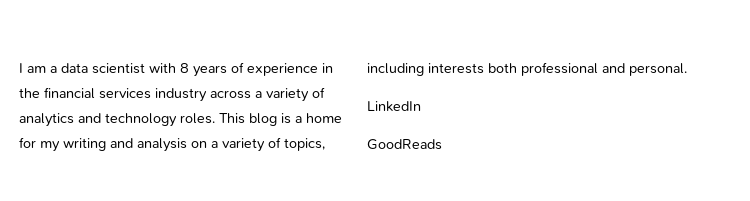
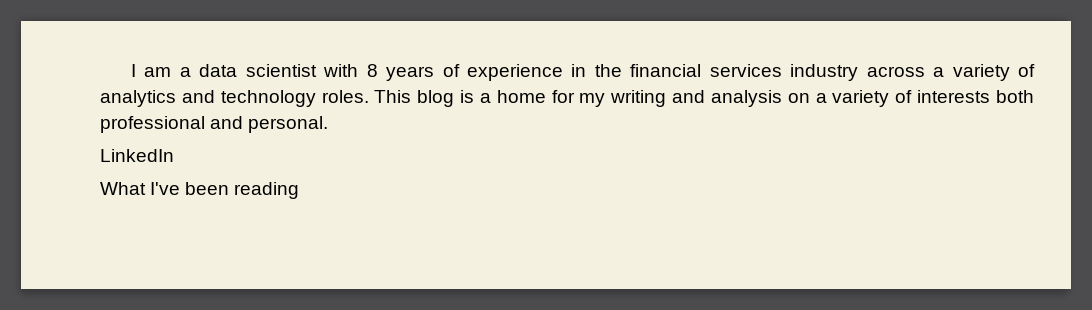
- This blog is a home for my writing and analysis on a variety of topics, including interests both professional and personal.
+ This blog is a home for my writing and analysis on a variety of interests both professional and personal.
- GoodReads
+ What I've been reading

